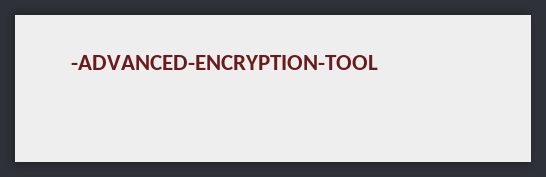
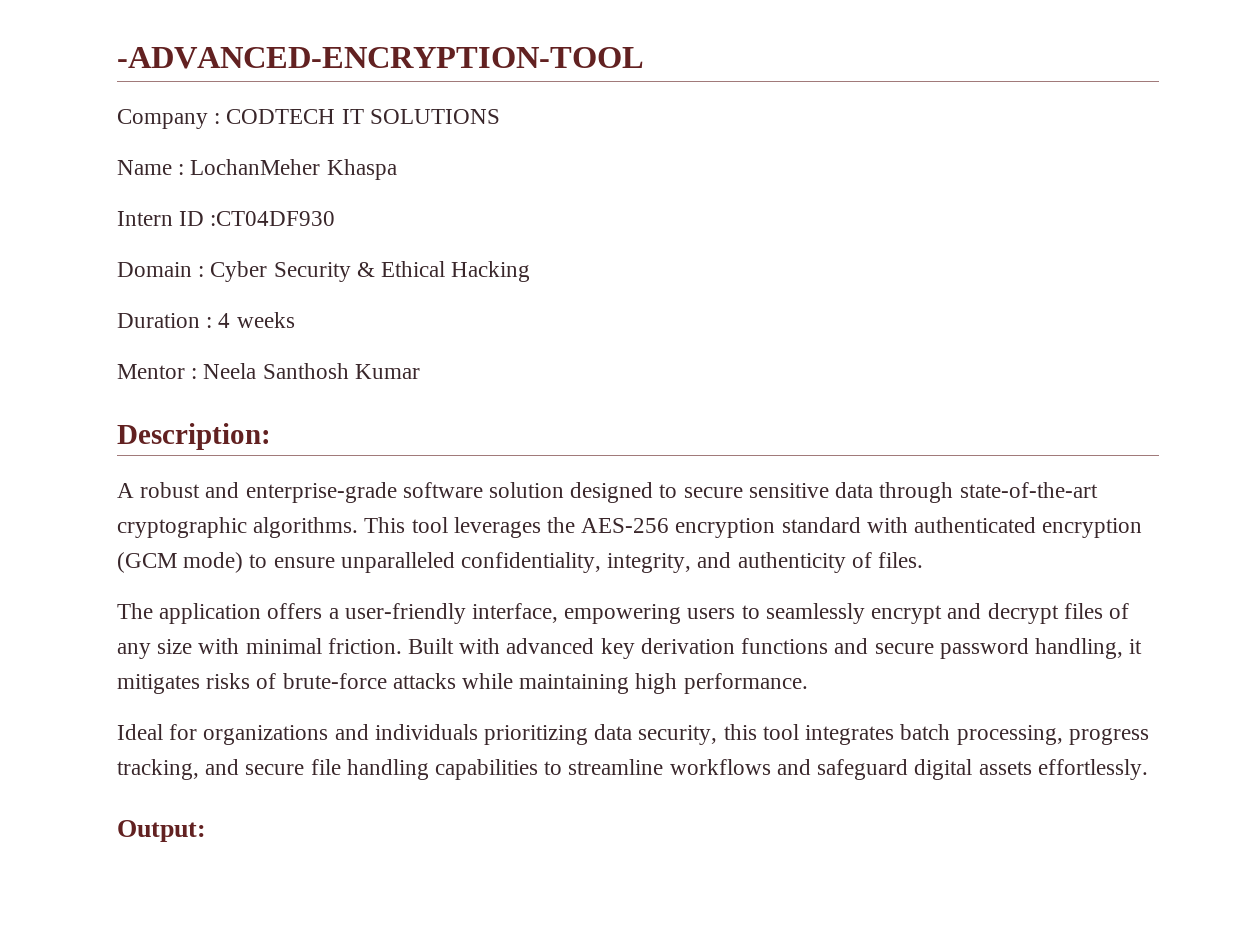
+ Company : CODTECH IT SOLUTIONS
+ Name : LochanMeher Khaspa
+ Intern ID :CT04DF930
+ Domain : Cyber Security & Ethical Hacking
+ Duration : 4 weeks
+ Mentor : Neela Santhosh Kumar
+ Description:
+ A robust and enterprise-grade software solution designed to secure sensitive data through state-of-the-art cryptographic algorithms. This tool leverages the AES-256 encryption standard with authenticated encryption (GCM mode) to ensure unparalleled confidentiality, integrity, and authenticity of files.
+ The application offers a user-friendly interface, empowering users to seamlessly encrypt and decrypt files of any size with minimal friction. Built with advanced key derivation functions and secure password handling, it mitigates risks of brute-force attacks while maintaining high performance.
+ Ideal for organizations and individuals prioritizing data security, this tool integrates batch processing, progress tracking, and secure file handling capabilities to streamline workflows and safeguard digital assets effortlessly.
+ Output:

